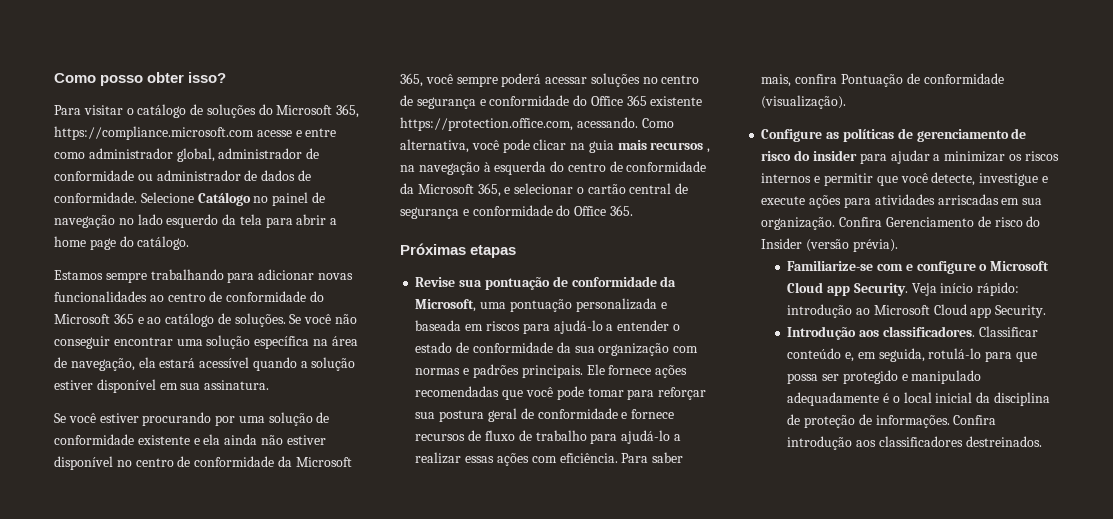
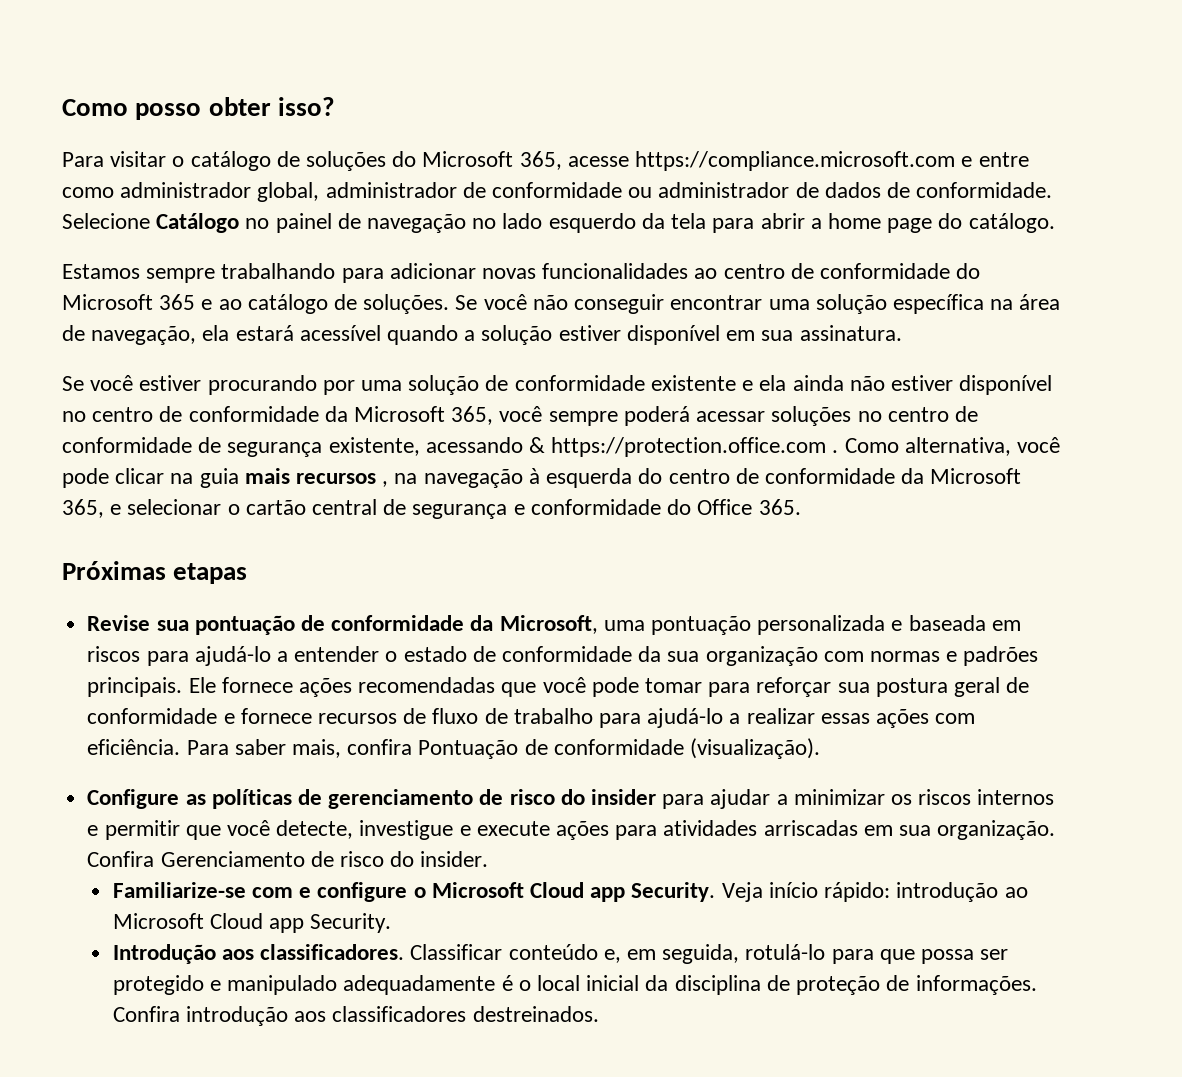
- Para visitar o catálogo de soluções do Microsoft 365, https://compliance.microsoft.com acesse e entre como administrador global, administrador de conformidade ou administrador de dados de conformidade.
+ Para visitar o catálogo de soluções do Microsoft 365, acesse https://compliance.microsoft.com e entre como administrador global, administrador de conformidade ou administrador de dados de conformidade.
- Se você estiver procurando por uma solução de conformidade existente e ela ainda não estiver disponível no centro de conformidade da Microsoft 365, você sempre poderá acessar soluções no centro de segurança e conformidade do Office 365 existente https://protection.office.com, acessando.
+ Se você estiver procurando por uma solução de conformidade existente e ela ainda não estiver disponível no centro de conformidade da Microsoft 365, você sempre poderá acessar soluções no centro de conformidade de segurança existente, acessando & https://protection.office.com .
- Confira Gerenciamento de risco do Insider (versão prévia).
+ Confira Gerenciamento de risco do insider.

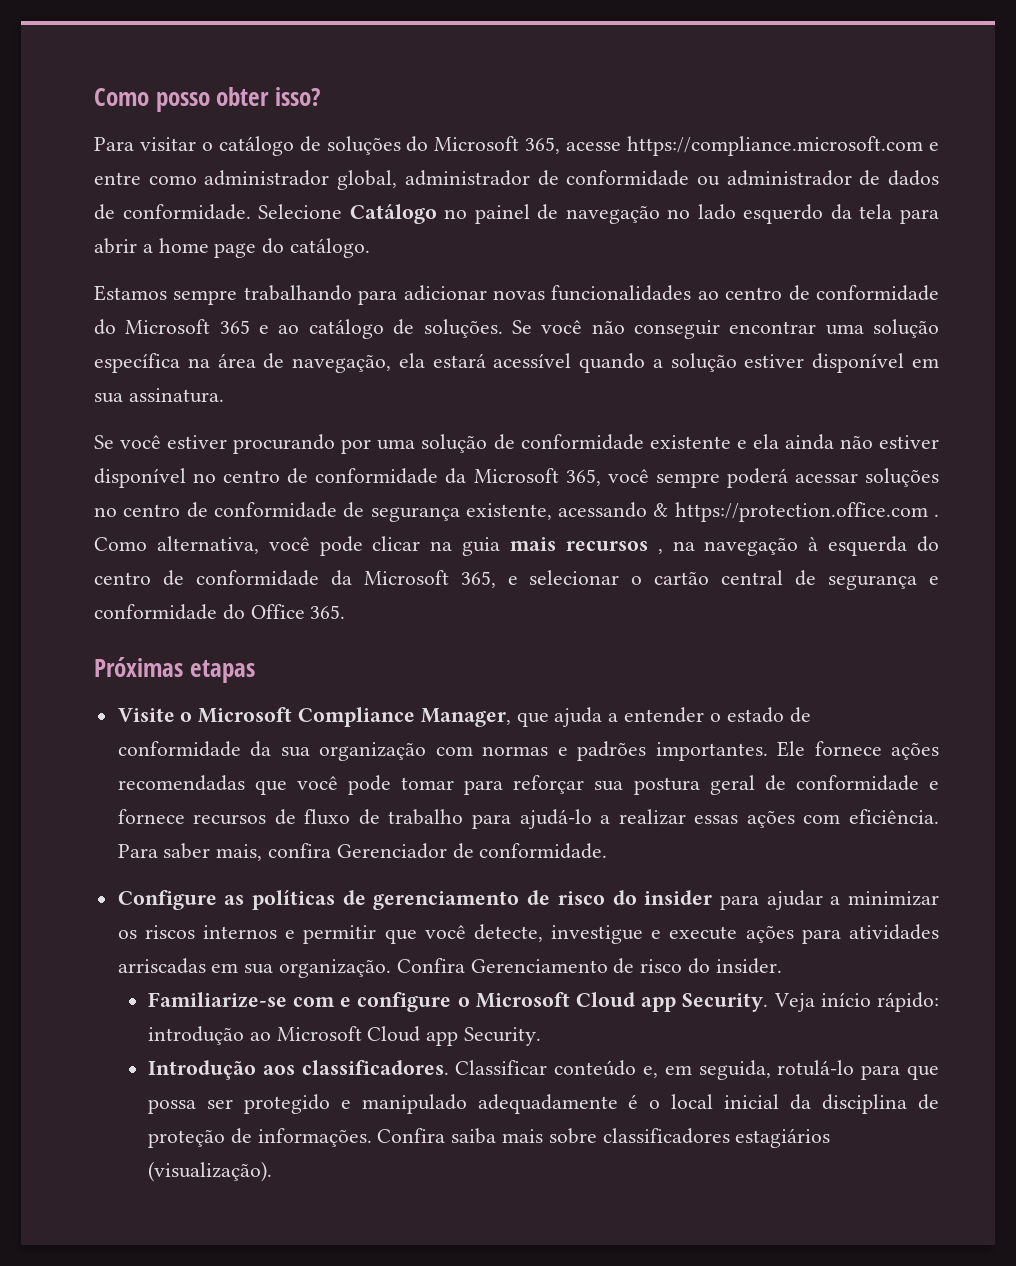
- Revise sua pontuação de conformidade da Microsoft, uma pontuação personalizada e baseada em riscos para ajudá-lo a entender o estado de conformidade da sua organização com normas e padrões principais.
+ Visite o Microsoft Compliance Manager, que ajuda a entender o estado de conformidade da sua organização com normas e padrões importantes.
- Para saber mais, confira Pontuação de conformidade (visualização).
+ Para saber mais, confira Gerenciador de conformidade.
- Confira introdução aos classificadores destreinados.
+ Confira saiba mais sobre classificadores estagiários (visualização).

